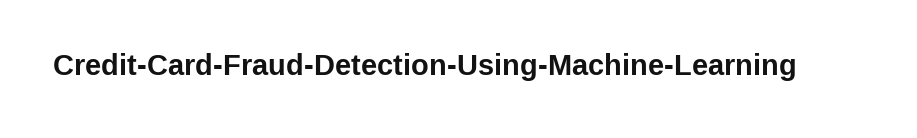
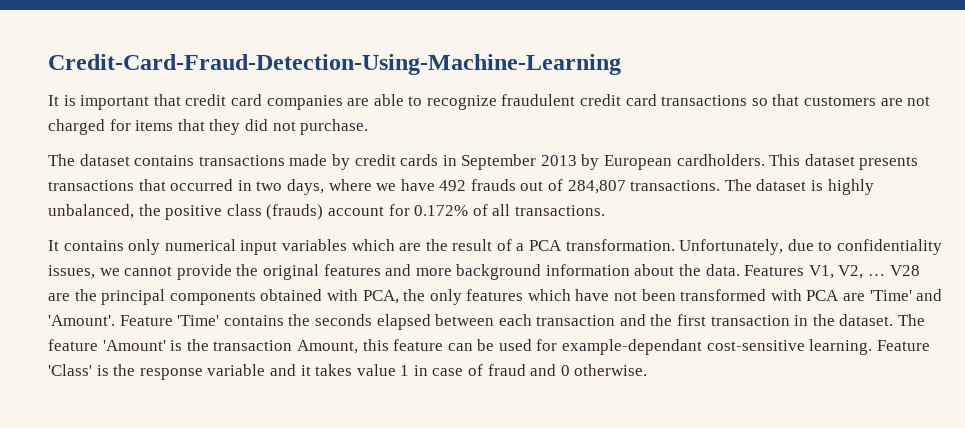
+ It is important that credit card companies are able to recognize fraudulent credit card transactions so that customers are not charged for items that they did not purchase.
+ The dataset contains transactions made by credit cards in September 2013 by European cardholders. This dataset presents transactions that occurred in two days, where we have 492 frauds out of 284,807 transactions. The dataset is highly unbalanced, the positive class (frauds) account for 0.172% of all transactions.
+ It contains only numerical input variables which are the result of a PCA transformation. Unfortunately, due to confidentiality issues, we cannot provide the original features and more background information about the data. Features V1, V2, … V28 are the principal components obtained with PCA, the only features which have not been transformed with PCA are 'Time' and 'Amount'. Feature 'Time' contains the seconds elapsed between each transaction and the first transaction in the dataset. The feature 'Amount' is the transaction Amount, this feature can be used for example-dependant cost-sensitive learning. Feature 'Class' is the response variable and it takes value 1 in case of fraud and 0 otherwise.

